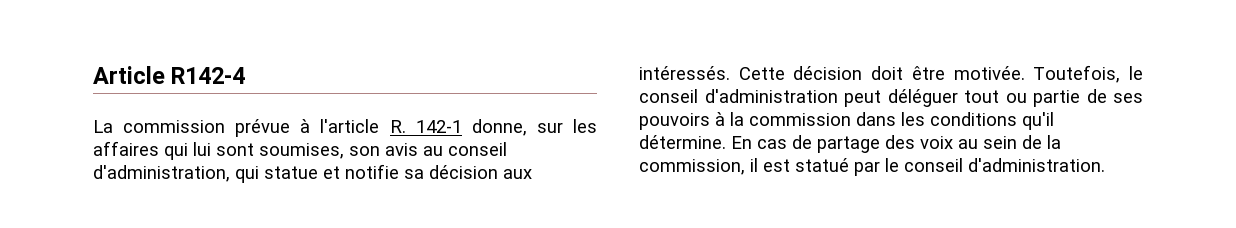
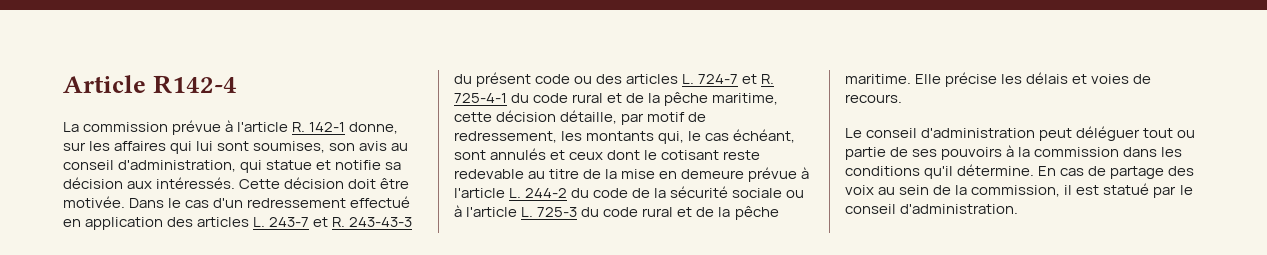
- Toutefois, le conseil d'administration peut déléguer tout ou partie de ses pouvoirs à la commission dans les conditions qu'il détermine.
+ Dans le cas d'un redressement effectué en application des articles L. 243-7 et R. 243-43-3 du présent code ou des articles L. 724-7 et R. 725-4-1 du code rural et de la pêche maritime, cette décision détaille, par motif de redressement, les montants qui, le cas échéant, sont annulés et ceux dont le cotisant reste redevable au titre de la mise en demeure prévue à l'article L. 244-2 du code de la sécurité sociale ou à l'article L. 725-3 du code rural et de la pêche maritime. Elle précise les délais et voies de recours.
+ Le conseil d'administration peut déléguer tout ou partie de ses pouvoirs à la commission dans les conditions qu'il détermine.

